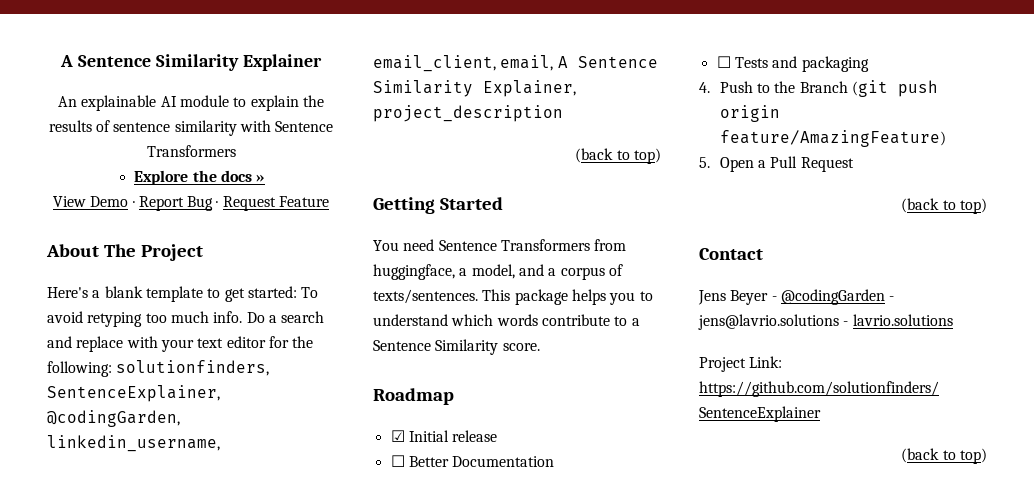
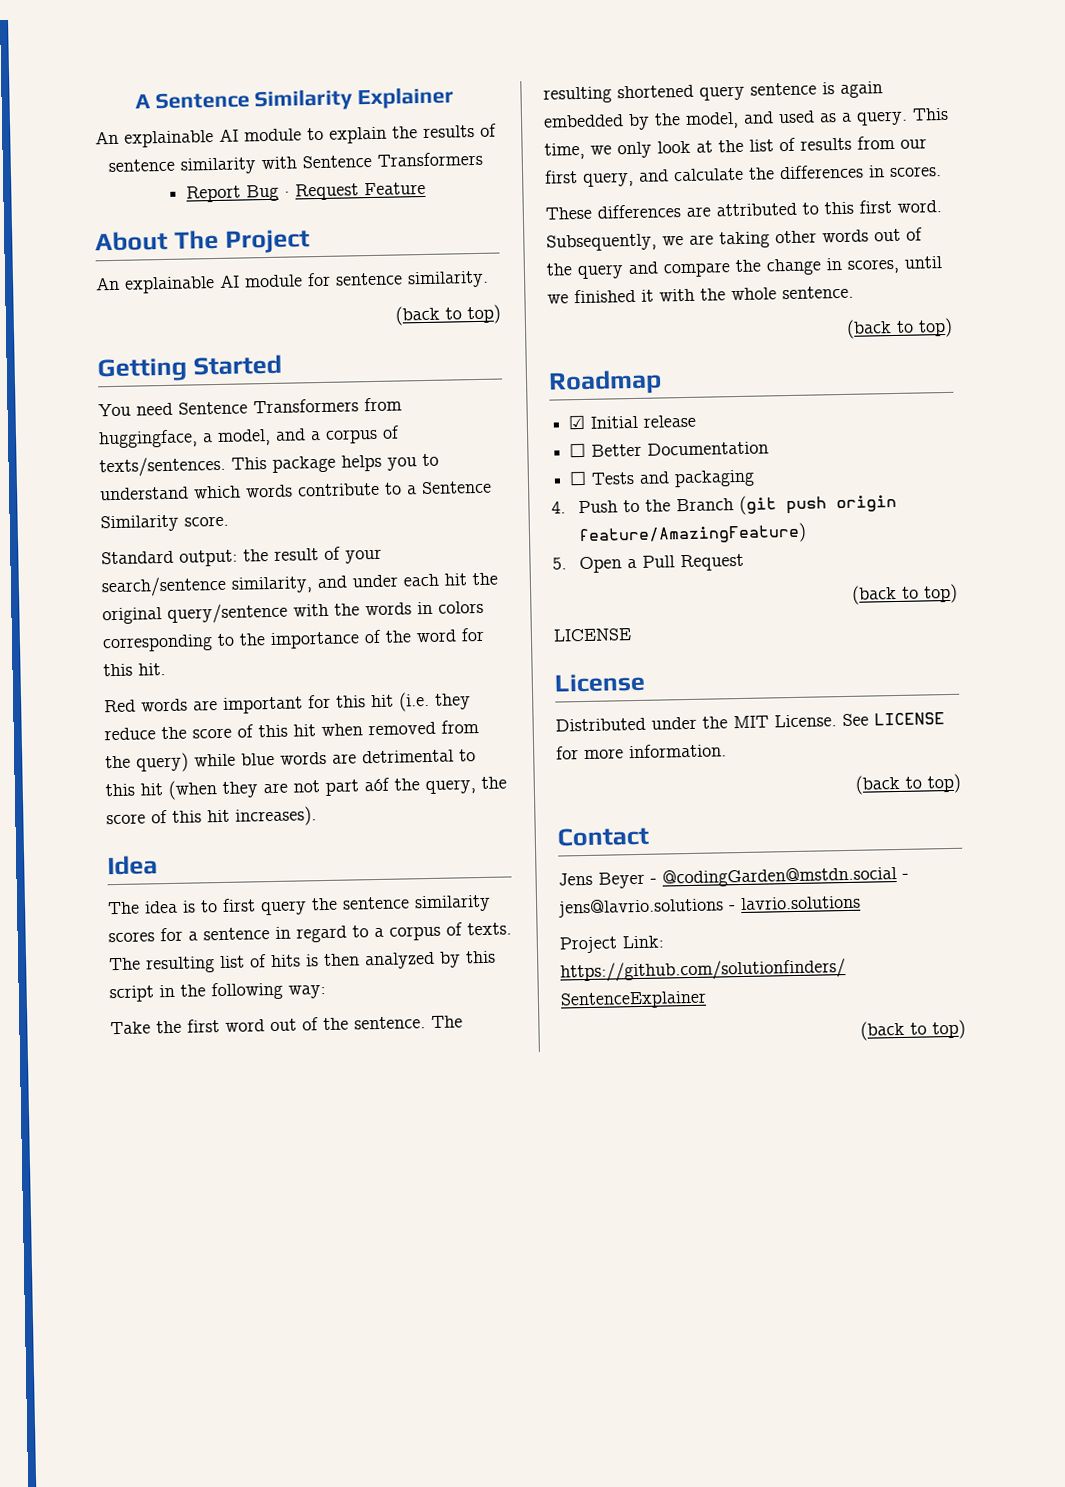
- Explore the docs »
- View Demo · Report Bug · Request Feature
+ Report Bug · Request Feature
- Here's a blank template to get started: To avoid retyping too much info. Do a search and replace with your text editor for the following: solutionfinders, SentenceExplainer, @codingGarden, linkedin_username, email_client, email, A Sentence Similarity Explainer, project_description
+ An explainable AI module for sentence similarity.
+ Standard output: the result of your search/sentence similarity, and under each hit the original query/sentence with the words in colors corresponding to the importance of the word for this hit.
+ Red words are important for this hit (i.e. they reduce the score of this hit when removed from the query) while blue words are detrimental to this hit (when they are not part aóf the query, the score of this hit increases).
+ Idea
+ The idea is to first query the sentence similarity scores for a sentence in regard to a corpus of texts. The resulting list of hits is then analyzed by this script in the following way:
+ Take the first word out of the sentence. The resulting shortened query sentence is again embedded by the model, and used as a query. This time, we only look at the list of results from our first query, and calculate the differences in scores.
+ These differences are attributed to this first word. Subsequently, we are taking other words out of the query and compare the change in scores, until we finished it with the whole sentence.
+ (back to top)
  5. Open a Pull Request
+ (back to top)
+ LICENSE
+ License
+ Distributed under the MIT License. See LICENSE for more information.
- Jens Beyer - @codingGarden - jens@lavrio.solutions - lavrio.solutions
+ Jens Beyer - @codingGarden@mstdn.social - jens@lavrio.solutions - lavrio.solutions

